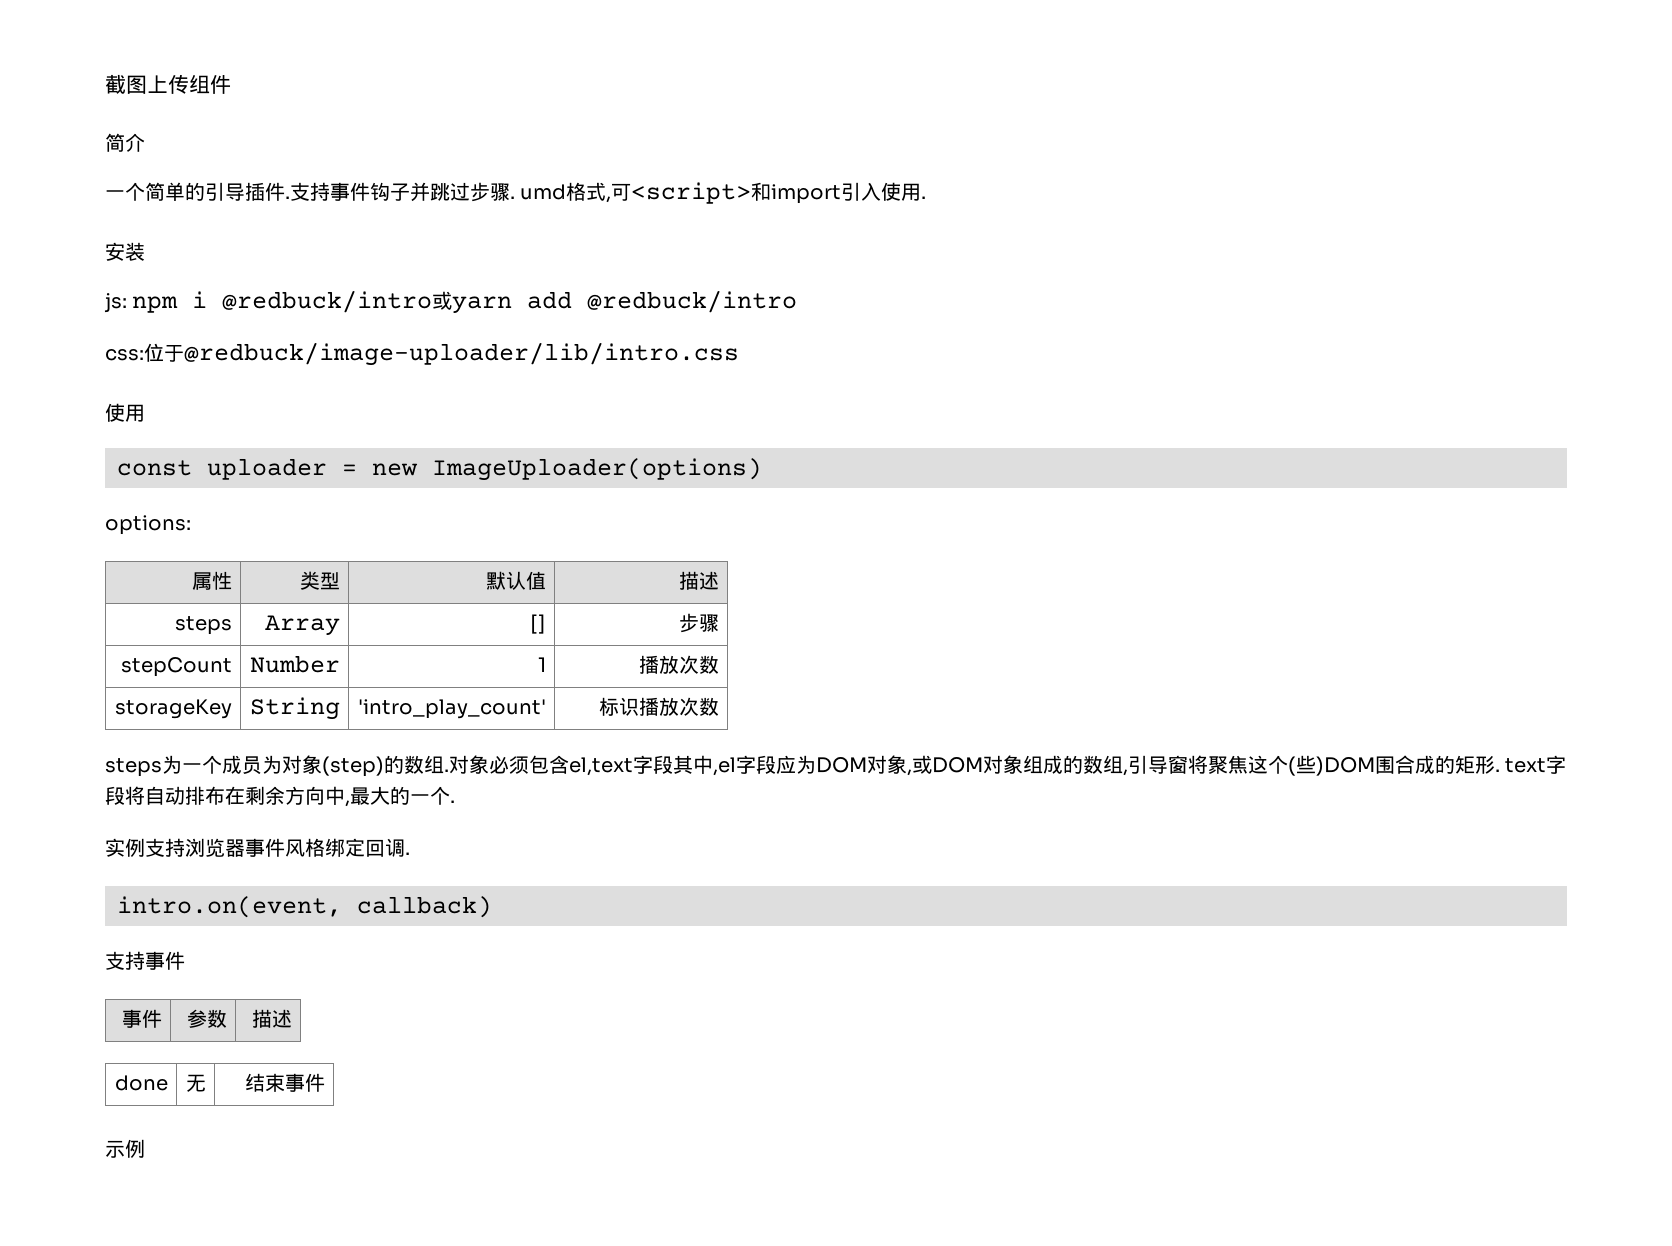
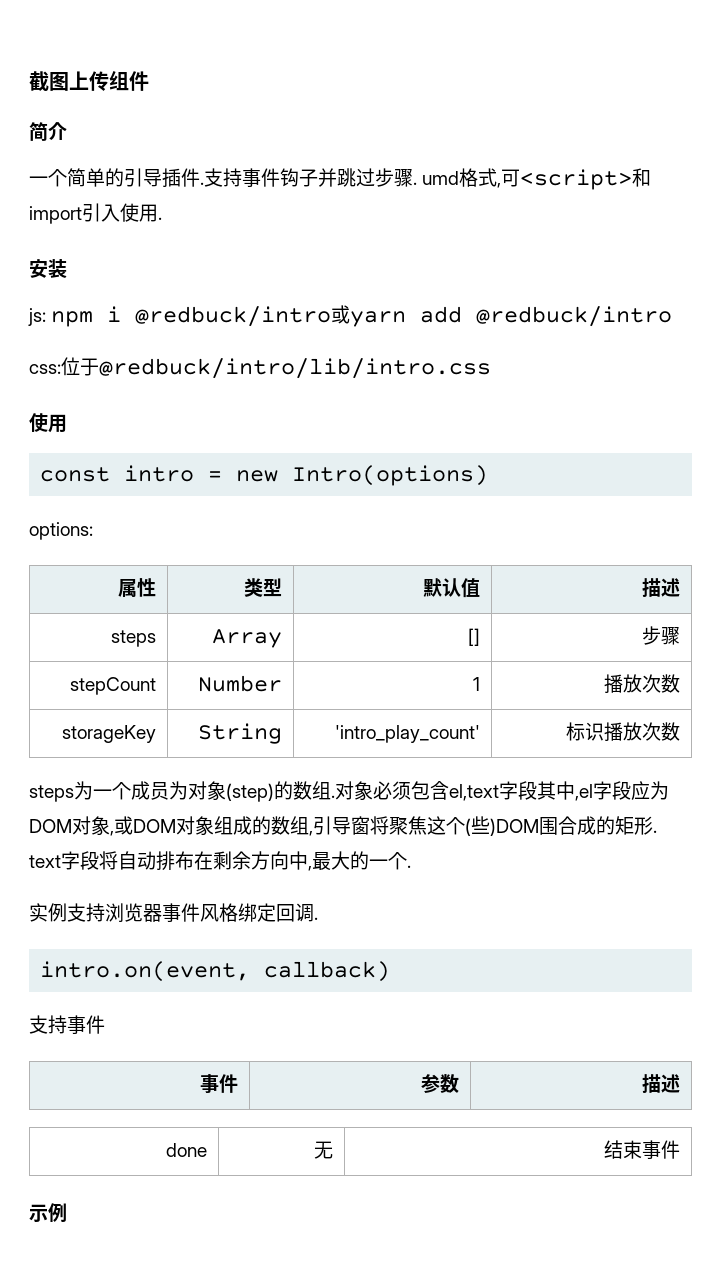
- css:位于@redbuck/image-uploader/lib/intro.css
+ css:位于@redbuck/intro/lib/intro.css
- const uploader = new ImageUploader(options)
+ const intro = new Intro(options)

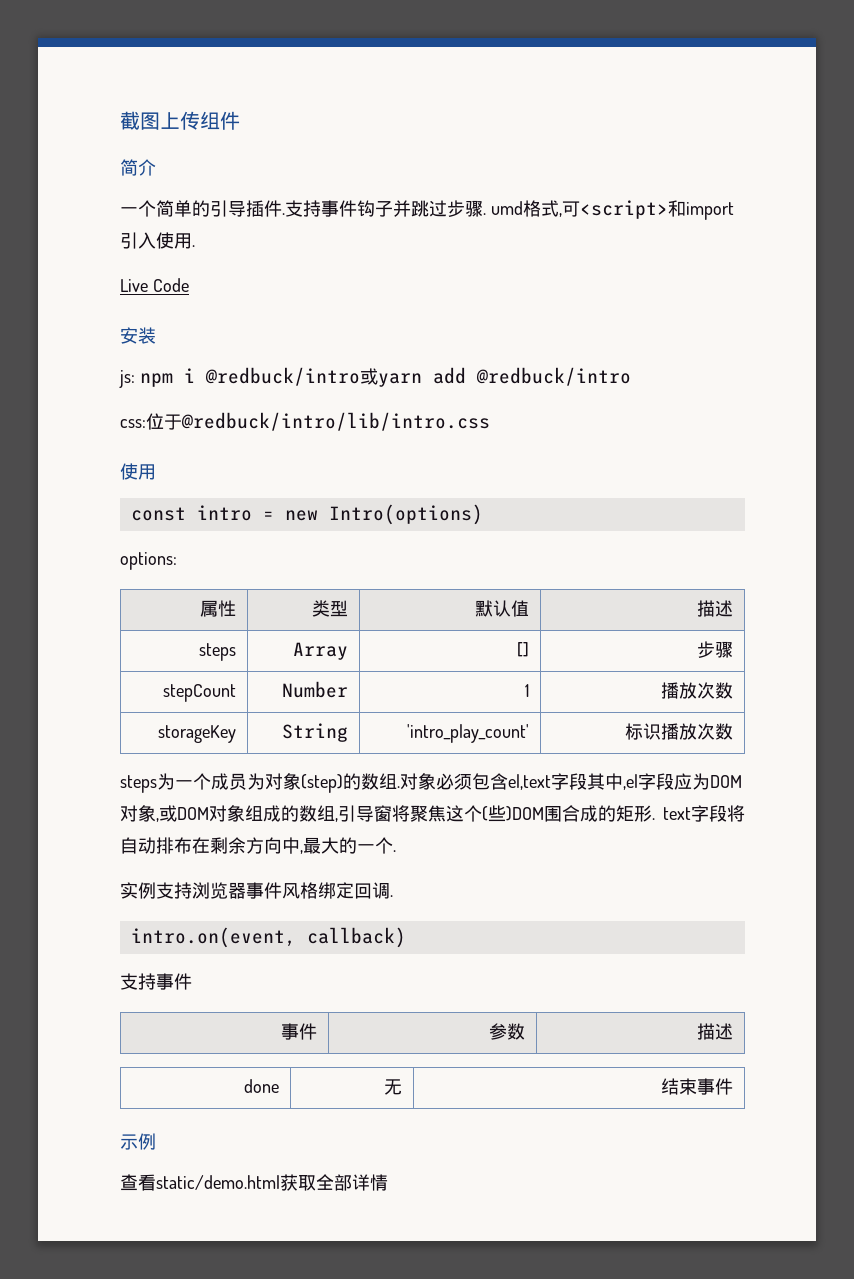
+ Live Code
+ 查看static/demo.html获取全部详情

